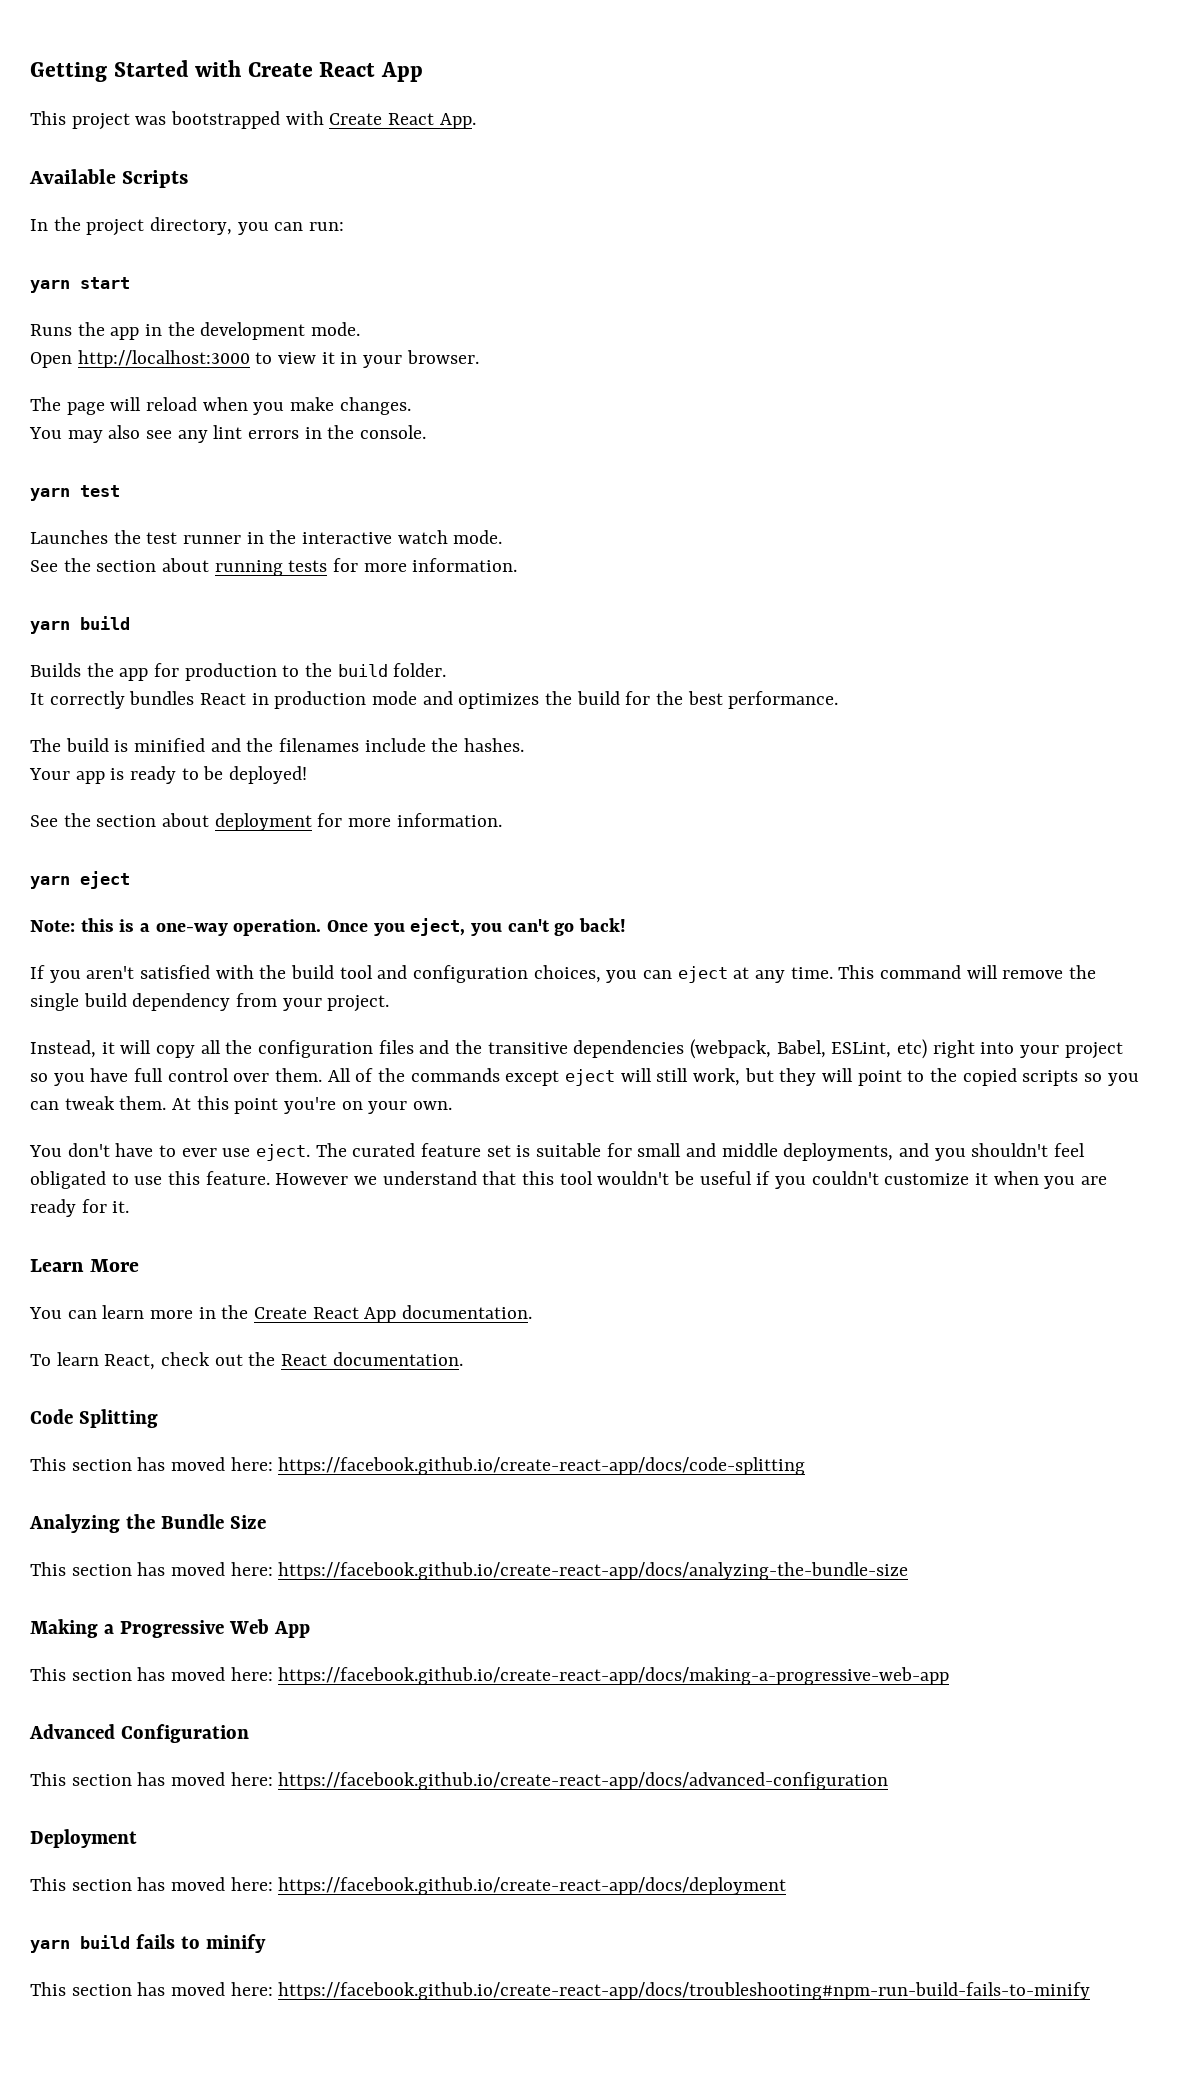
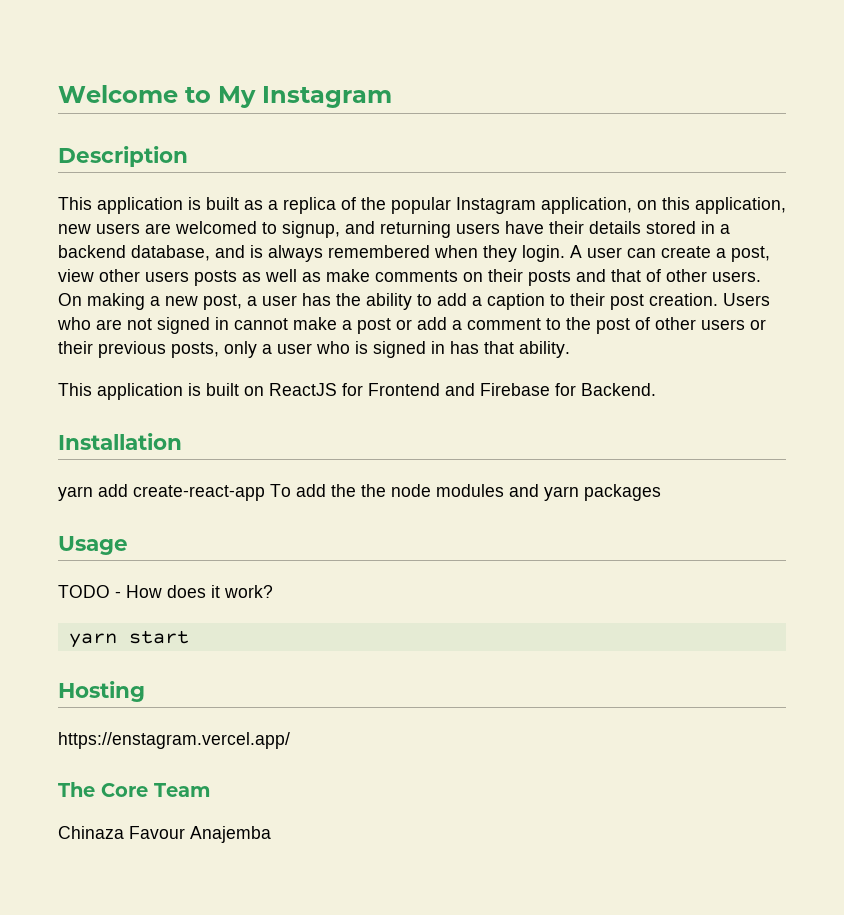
- Getting Started with Create React App
- This project was bootstrapped with Create React App.
- Available Scripts
- In the project directory, you can run:
+ Welcome to My Instagram
+ Description
+ This application is built as a replica of the popular Instagram application, on this application, new users are welcomed to signup, and returning users have their details stored in a backend database, and is always remembered when they login. A user can create a post, view other users posts as well as make comments on their posts and that of other users. On making a new post, a user has the ability to add a caption to their post creation. Users who are not signed in cannot make a post or add a comment to the post of other users or their previous posts, only a user who is signed in has that ability.
+ This application is built on ReactJS for Frontend and Firebase for Backend.
+ Installation
+ yarn add create-react-app To add the the node modules and yarn packages
+ Usage
+ TODO - How does it work?
  yarn start
- Runs the app in the development mode.
- Open http://localhost:3000 to view it in your browser.
- The page will reload when you make changes.
- You may also see any lint errors in the console.
- yarn test
- Launches the test runner in the interactive watch mode.
- See the section about running tests for more information.
- yarn build
- Builds the app for production to the build folder.
- It correctly bundles React in production mode and optimizes the build for the best performance.
- The build is minified and the filenames include the hashes.
- Your app is ready to be deployed!
- See the section about deployment for more information.
- yarn eject
- Note: this is a one-way operation. Once you eject, you can't go back!
- If you aren't satisfied with the build tool and configuration choices, you can eject at any time. This command will remove the single build dependency from your project.
- Instead, it will copy all the configuration files and the transitive dependencies (webpack, Babel, ESLint, etc) right into your project so you have full control over them. All of the commands except eject will still work, but they will point to the copied scripts so you can tweak them. At this point you're on your own.
- You don't have to ever use eject. The curated feature set is suitable for small and middle deployments, and you shouldn't feel obligated to use this feature. However we understand that this tool wouldn't be useful if you couldn't customize it when you are ready for it.
- Learn More
- You can learn more in the Create React App documentation.
- To learn React, check out the React documentation.
- Code Splitting
- This section has moved here: https://facebook.github.io/create-react-app/docs/code-splitting
- Analyzing the Bundle Size
- This section has moved here: https://facebook.github.io/create-react-app/docs/analyzing-the-bundle-size
- Making a Progressive Web App
- This section has moved here: https://facebook.github.io/create-react-app/docs/making-a-progressive-web-app
- Advanced Configuration
- This section has moved here: https://facebook.github.io/create-react-app/docs/advanced-configuration
- Deployment
- This section has moved here: https://facebook.github.io/create-react-app/docs/deployment
- yarn build fails to minify
- This section has moved here: https://facebook.github.io/create-react-app/docs/troubleshooting#npm-run-build-fails-to-minify
+ Hosting
+ https://enstagram.vercel.app/
+ The Core Team
+ Chinaza Favour Anajemba

